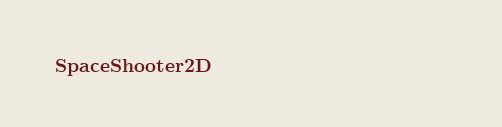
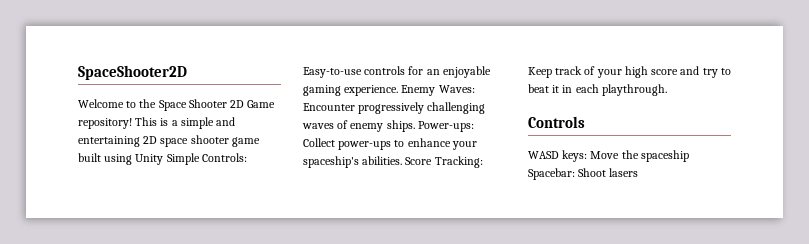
+ Welcome to the Space Shooter 2D Game repository! This is a simple and entertaining 2D space shooter game built using Unity Simple Controls: Easy-to-use controls for an enjoyable gaming experience. Enemy Waves: Encounter progressively challenging waves of enemy ships. Power-ups: Collect power-ups to enhance your spaceship's abilities. Score Tracking: Keep track of your high score and try to beat it in each playthrough.
+ Controls
+ WASD keys: Move the spaceship Spacebar: Shoot lasers

